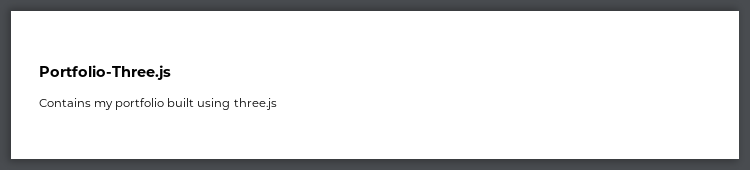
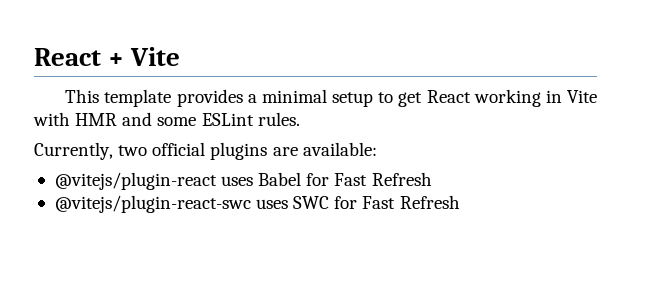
- Portfolio-Three.js
- Contains my portfolio built using three.js
+ React + Vite
+ This template provides a minimal setup to get React working in Vite with HMR and some ESLint rules.
+ Currently, two official plugins are available:
+ @vitejs/plugin-react uses Babel for Fast Refresh
+ @vitejs/plugin-react-swc uses SWC for Fast Refresh

